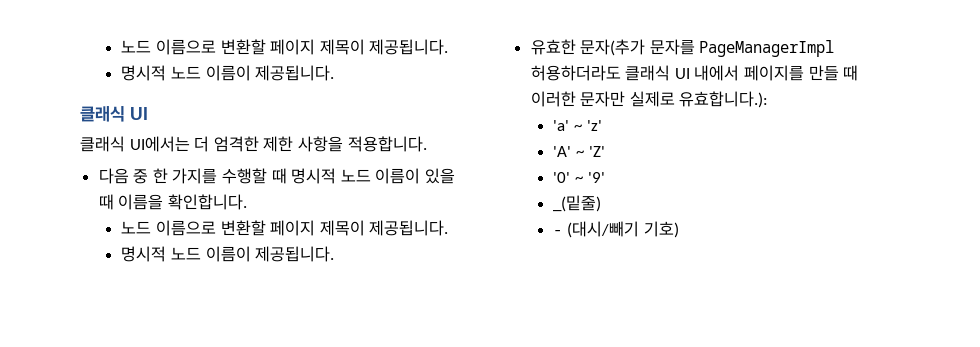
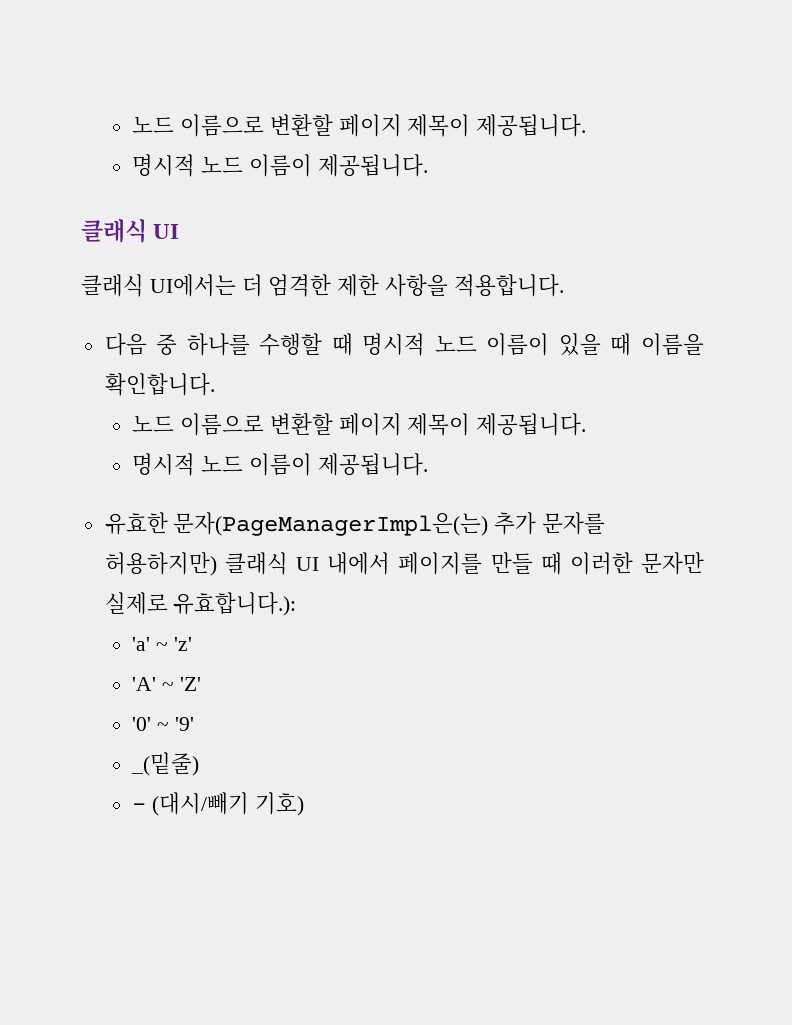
- 다음 중 한 가지를 수행할 때 명시적 노드 이름이 있을 때 이름을 확인합니다.
+ 다음 중 하나를 수행할 때 명시적 노드 이름이 있을 때 이름을 확인합니다.
- 유효한 문자(추가 문자를 PageManagerImpl 허용하더라도 클래식 UI 내에서 페이지를 만들 때 이러한 문자만 실제로 유효합니다.):
+ 유효한 문자(PageManagerImpl은(는) 추가 문자를 허용하지만) 클래식 UI 내에서 페이지를 만들 때 이러한 문자만 실제로 유효합니다.):

